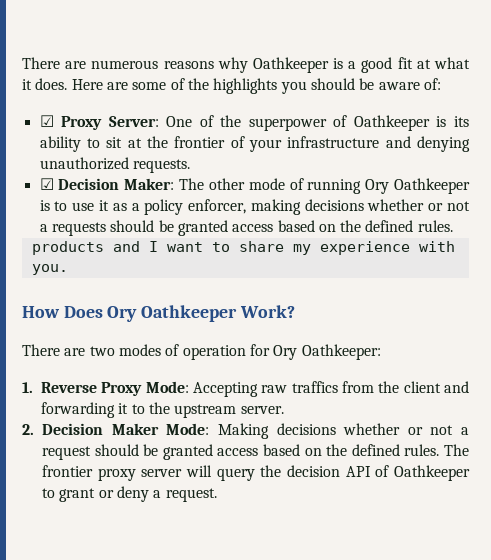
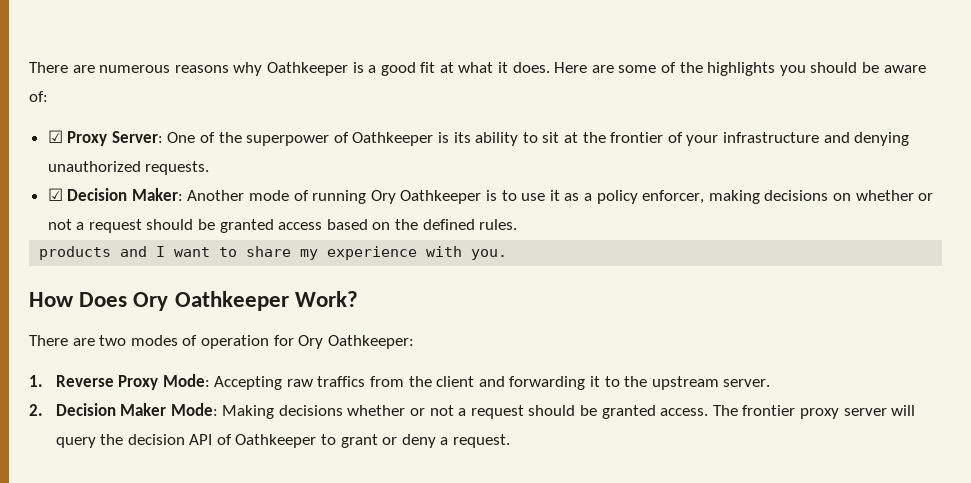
- ☑ Decision Maker: The other mode of running Ory Oathkeeper is to use it as a policy enforcer, making decisions whether or not a requests should be granted access based on the defined rules.
+ ☑ Decision Maker: Another mode of running Ory Oathkeeper is to use it as a policy enforcer, making decisions on whether or not a request should be granted access based on the defined rules.
- 2. Decision Maker Mode: Making decisions whether or not a request should be granted access based on the defined rules.
+ 2. Decision Maker Mode: Making decisions whether or not a request should be granted access.

